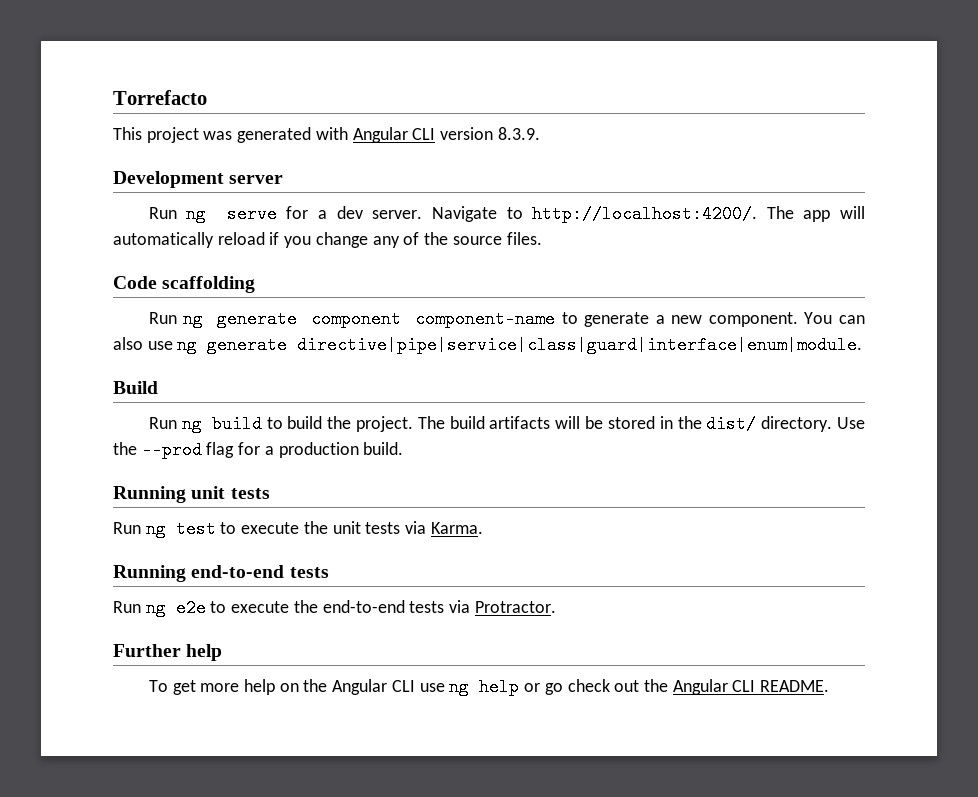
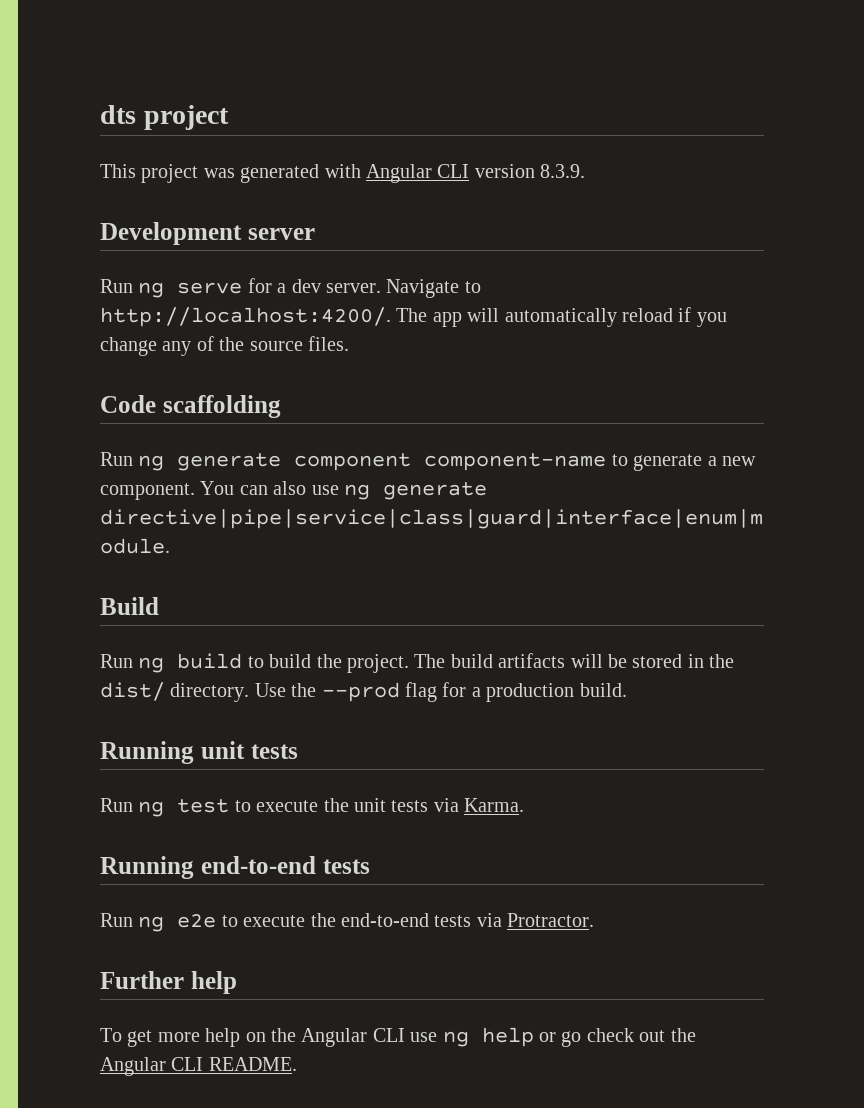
- Torrefacto
+ dts project

